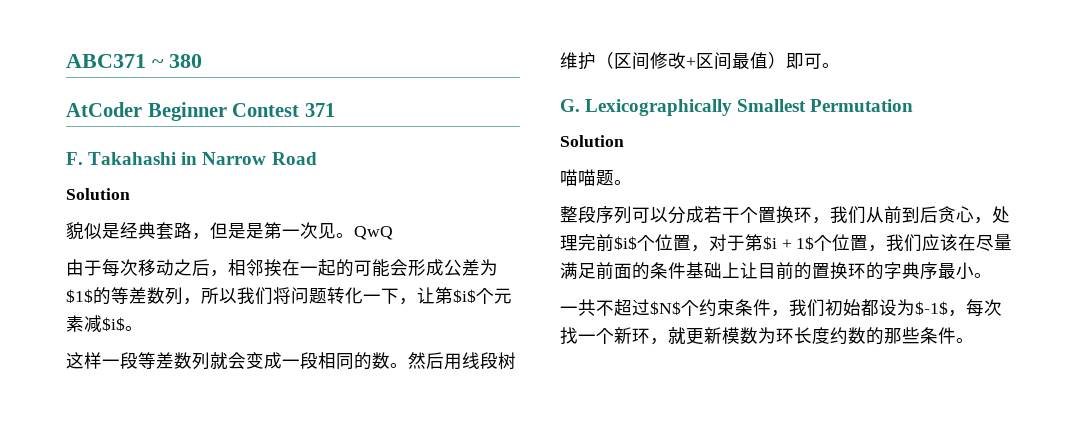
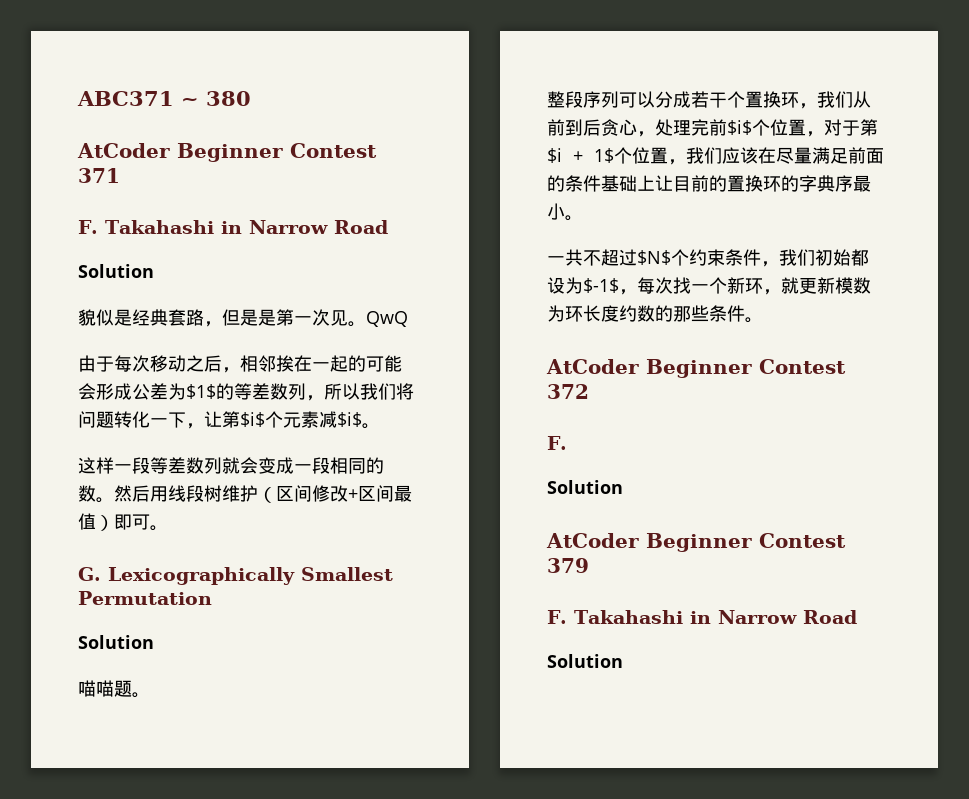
+ AtCoder Beginner Contest 372
+ F.
+ Solution
+ AtCoder Beginner Contest 379
+ F. Takahashi in Narrow Road
+ Solution

